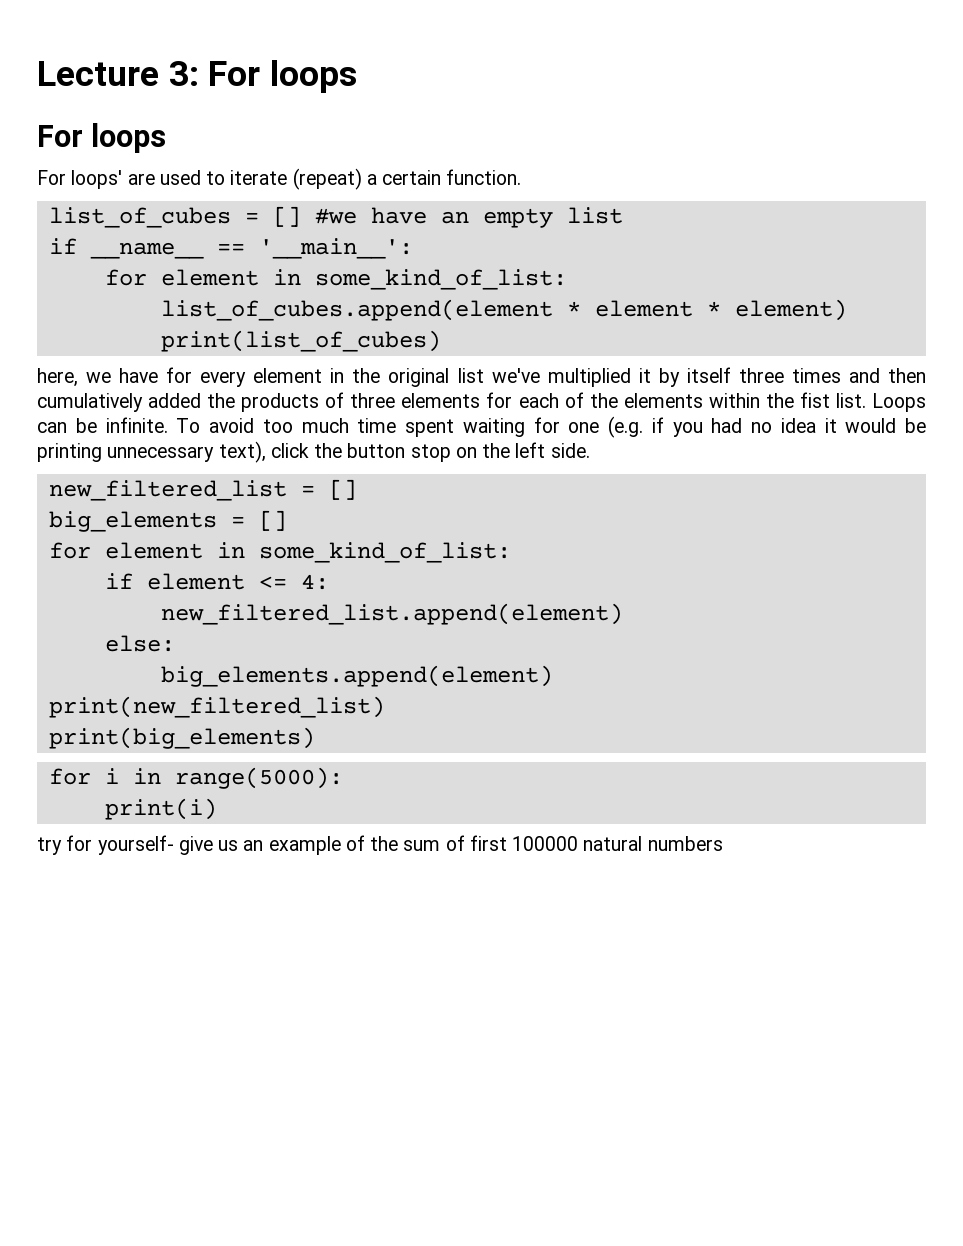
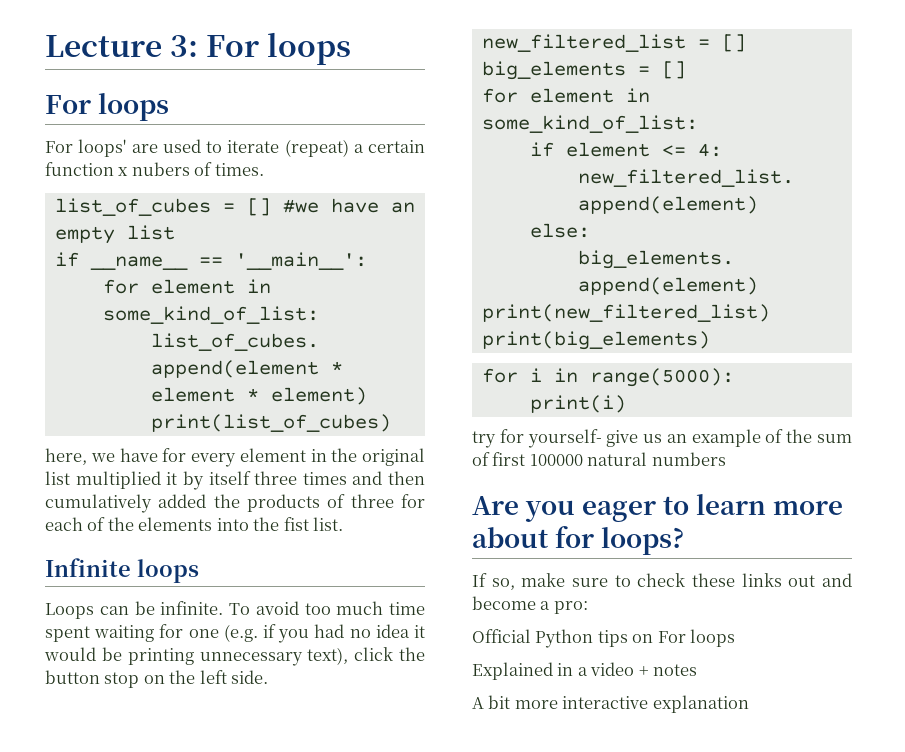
- For loops' are used to iterate (repeat) a certain function.
+ For loops' are used to iterate (repeat) a certain function x nubers of times.
- here, we have for every element in the original list we've multiplied it by itself three times and then cumulatively added the products of three elements for each of the elements within the fist list. Loops can be infinite.
+ here, we have for every element in the original list multiplied it by itself three times and then cumulatively added the products of three for each of the elements into the fist list.
+ Infinite loops
+ Loops can be infinite.
+ Are you eager to learn more about for loops?
+ If so, make sure to check these links out and become a pro:
+ Official Python tips on For loops
+ Explained in a video + notes
+ A bit more interactive explanation

